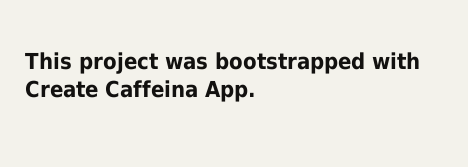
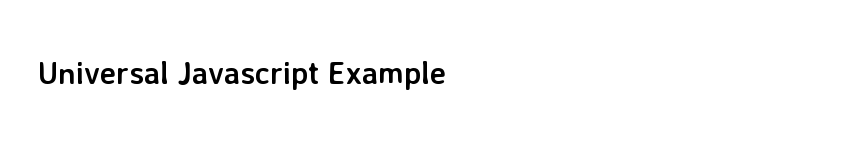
- This project was bootstrapped with Create Caffeina App.
+ Universal Javascript Example

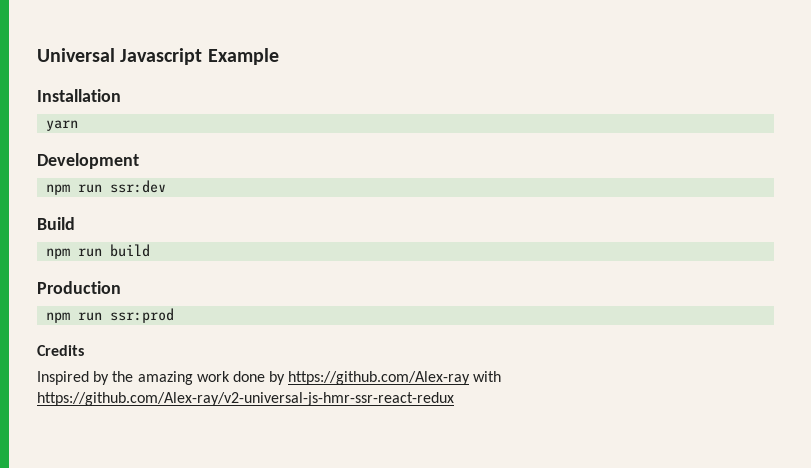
+ Installation
+ yarn
+ Development
+ npm run ssr:dev
+ Build
+ npm run build
+ Production
+ npm run ssr:prod
+ Credits
+ Inspired by the amazing work done by https://github.com/Alex-ray with https://github.com/Alex-ray/v2-universal-js-hmr-ssr-react-redux

